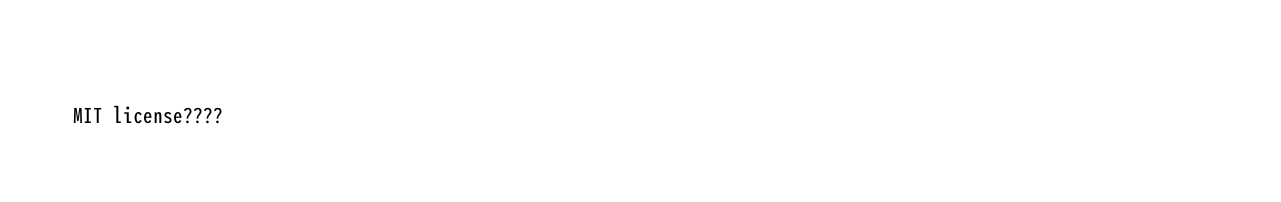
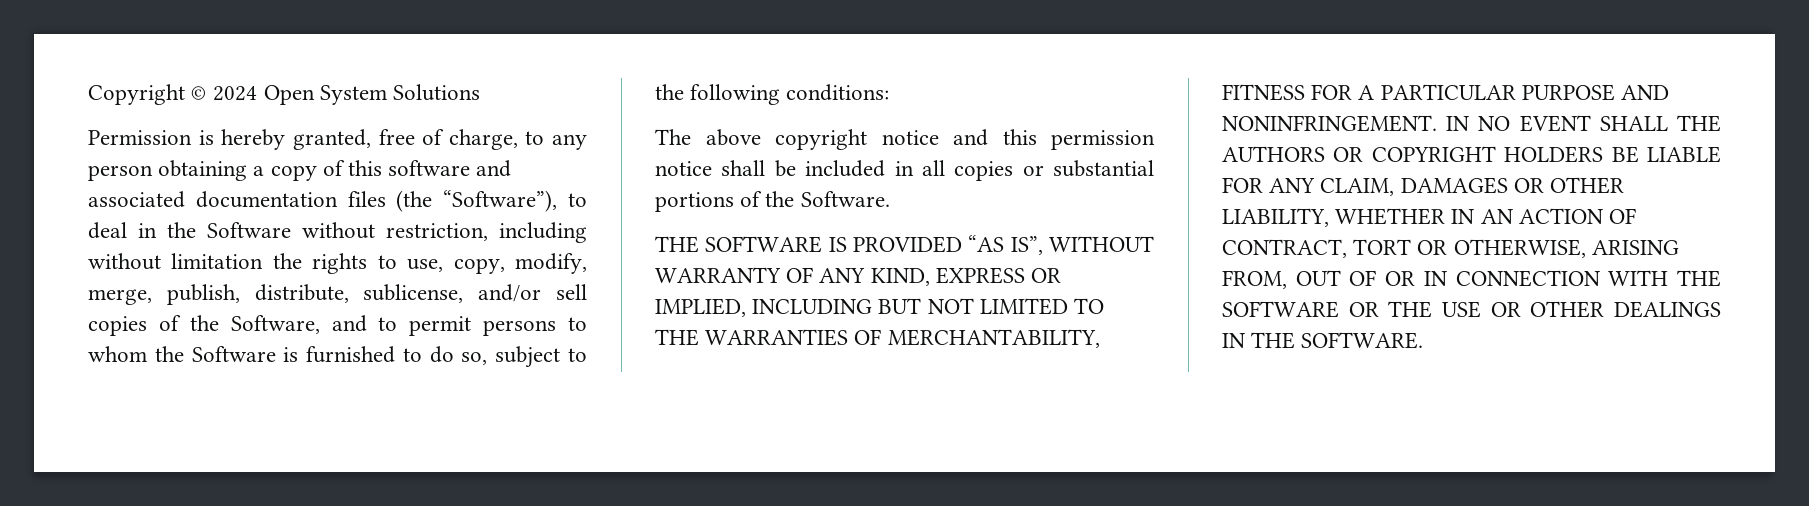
- MIT license????
+ Copyright © 2024 Open System Solutions
+ Permission is hereby granted, free of charge, to any person obtaining a copy of this software and associated documentation files (the “Software”), to deal in the Software without restriction, including without limitation the rights to use, copy, modify, merge, publish, distribute, sublicense, and/or sell copies of the Software, and to permit persons to whom the Software is furnished to do so, subject to the following conditions:
+ The above copyright notice and this permission notice shall be included in all copies or substantial portions of the Software.
+ THE SOFTWARE IS PROVIDED “AS IS”, WITHOUT WARRANTY OF ANY KIND, EXPRESS OR IMPLIED, INCLUDING BUT NOT LIMITED TO THE WARRANTIES OF MERCHANTABILITY, FITNESS FOR A PARTICULAR PURPOSE AND NONINFRINGEMENT. IN NO EVENT SHALL THE AUTHORS OR COPYRIGHT HOLDERS BE LIABLE FOR ANY CLAIM, DAMAGES OR OTHER LIABILITY, WHETHER IN AN ACTION OF CONTRACT, TORT OR OTHERWISE, ARISING FROM, OUT OF OR IN CONNECTION WITH THE SOFTWARE OR THE USE OR OTHER DEALINGS IN THE SOFTWARE.

